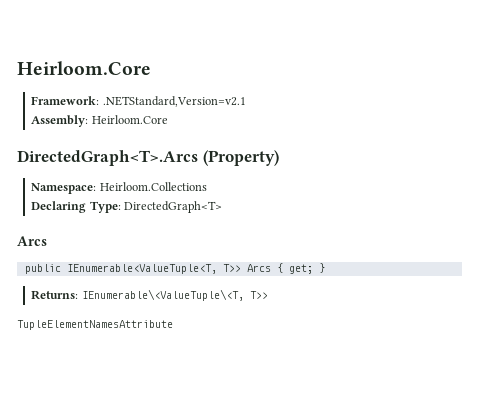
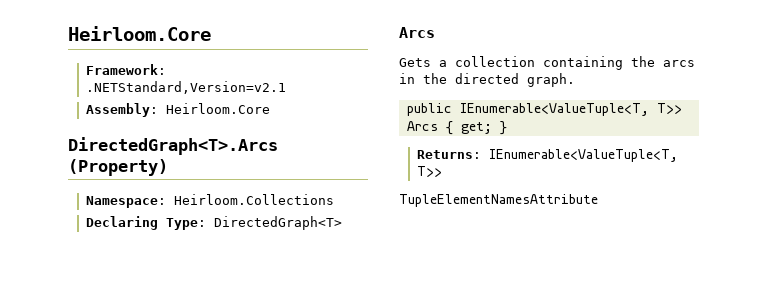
+ Gets a collection containing the arcs in the directed graph.
- Returns: IEnumerable\<ValueTuple\<T, T>>
+ Returns: IEnumerable<ValueTuple<T, T>>

